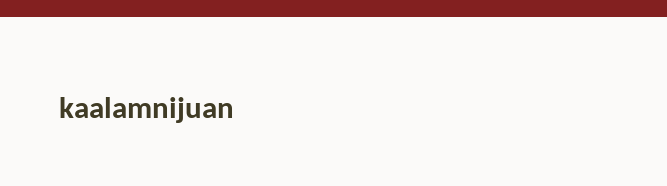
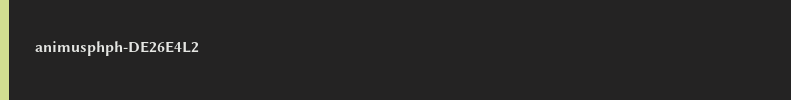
- kaalamnijuan
+ animusphph-DE26E4L2

